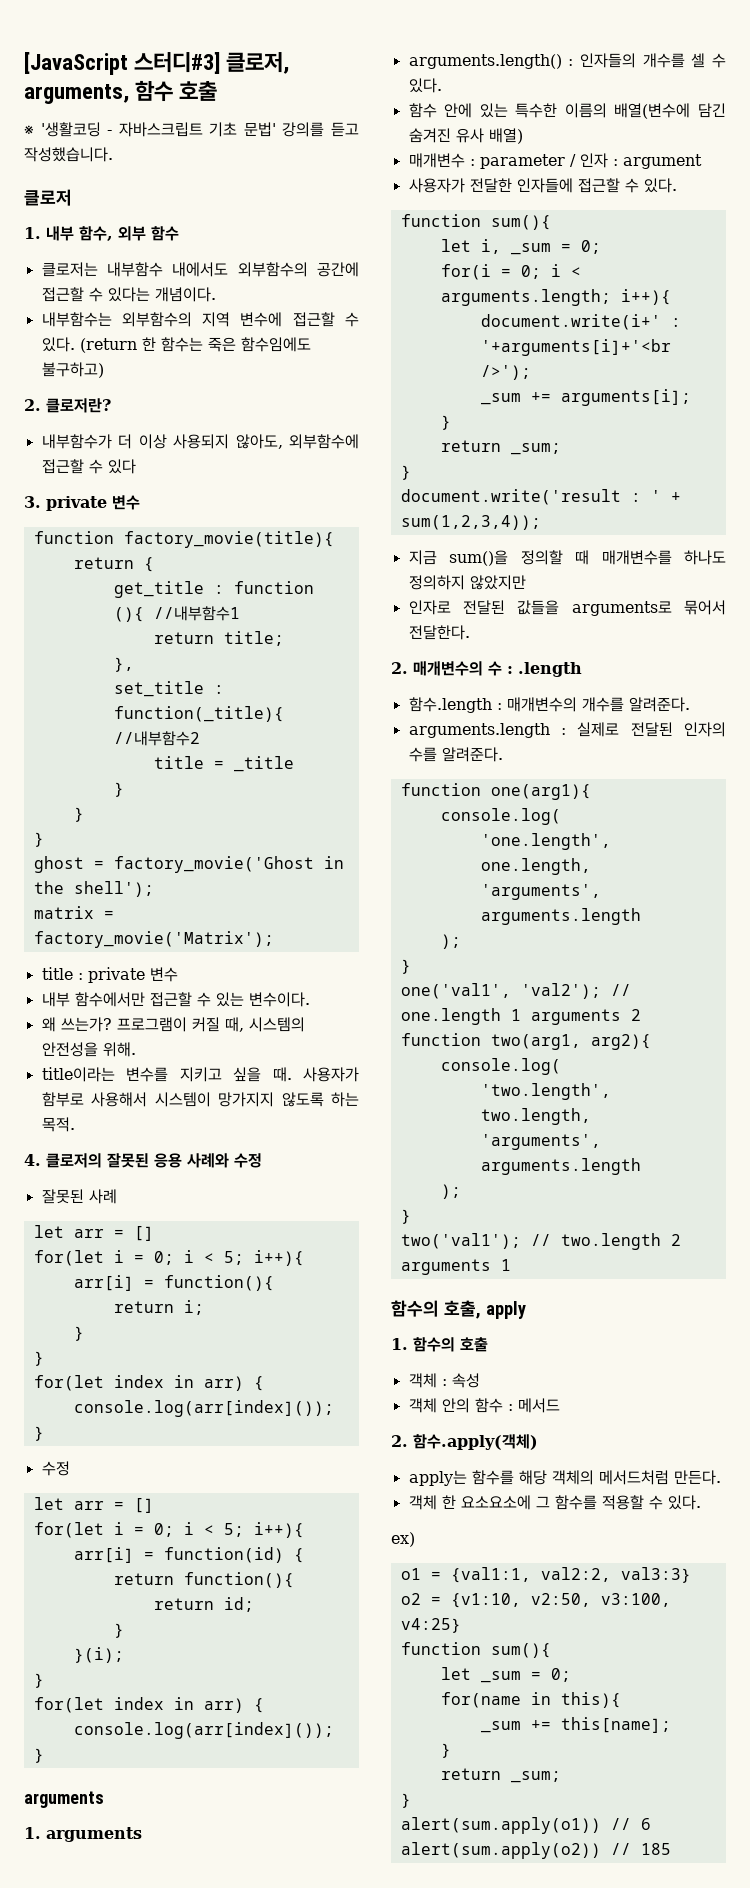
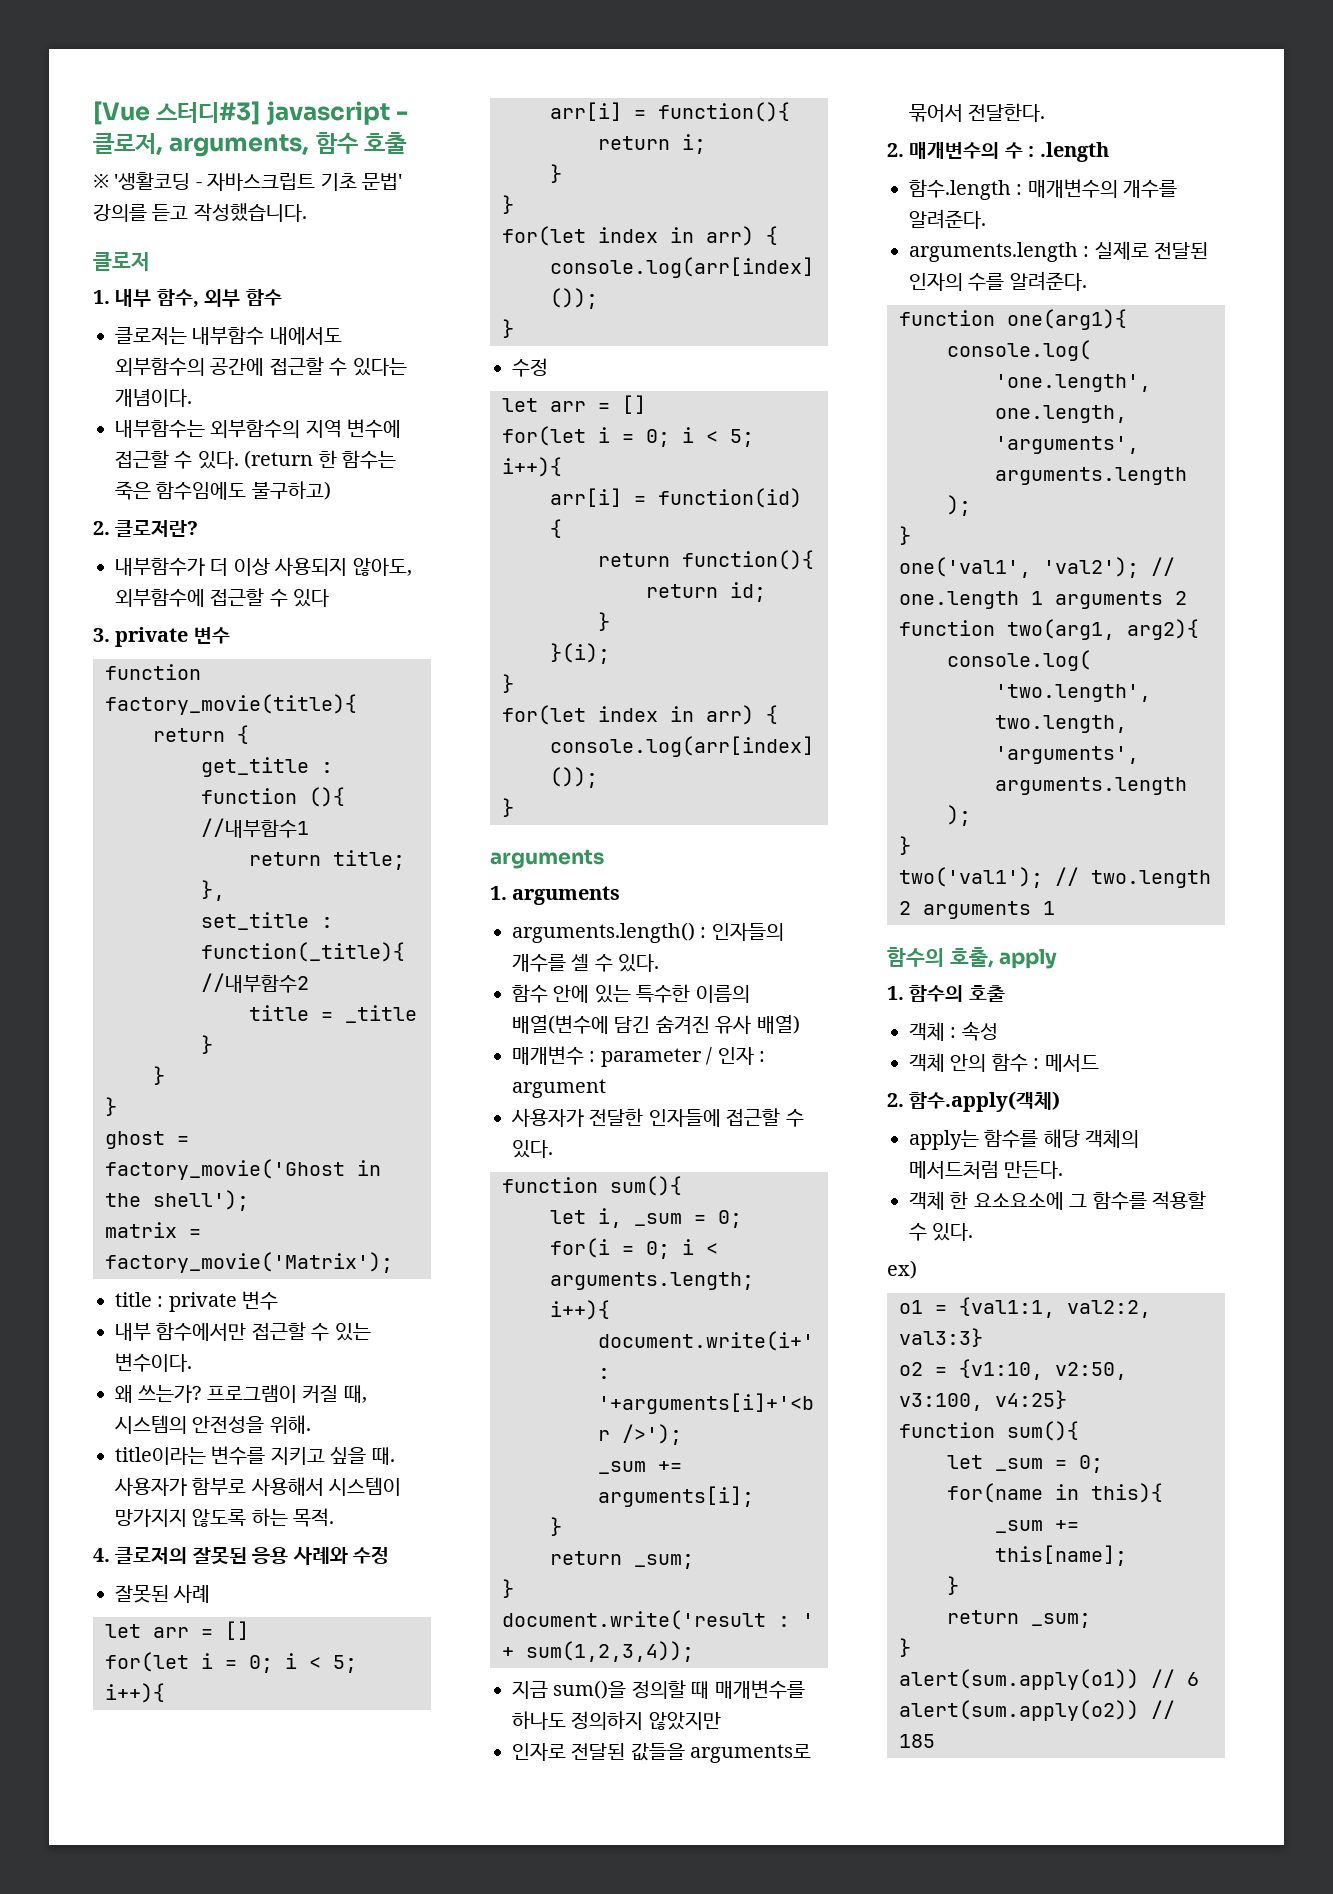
- [JavaScript 스터디#3] 클로저, arguments, 함수 호출
+ [Vue 스터디#3] javascript - 클로저, arguments, 함수 호출

